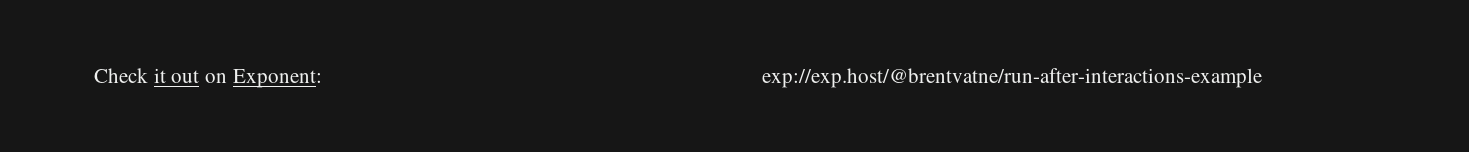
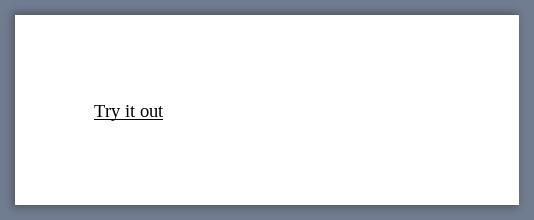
- Check it out on Exponent: exp://exp.host/@brentvatne/run-after-interactions-example
+ Try it out

